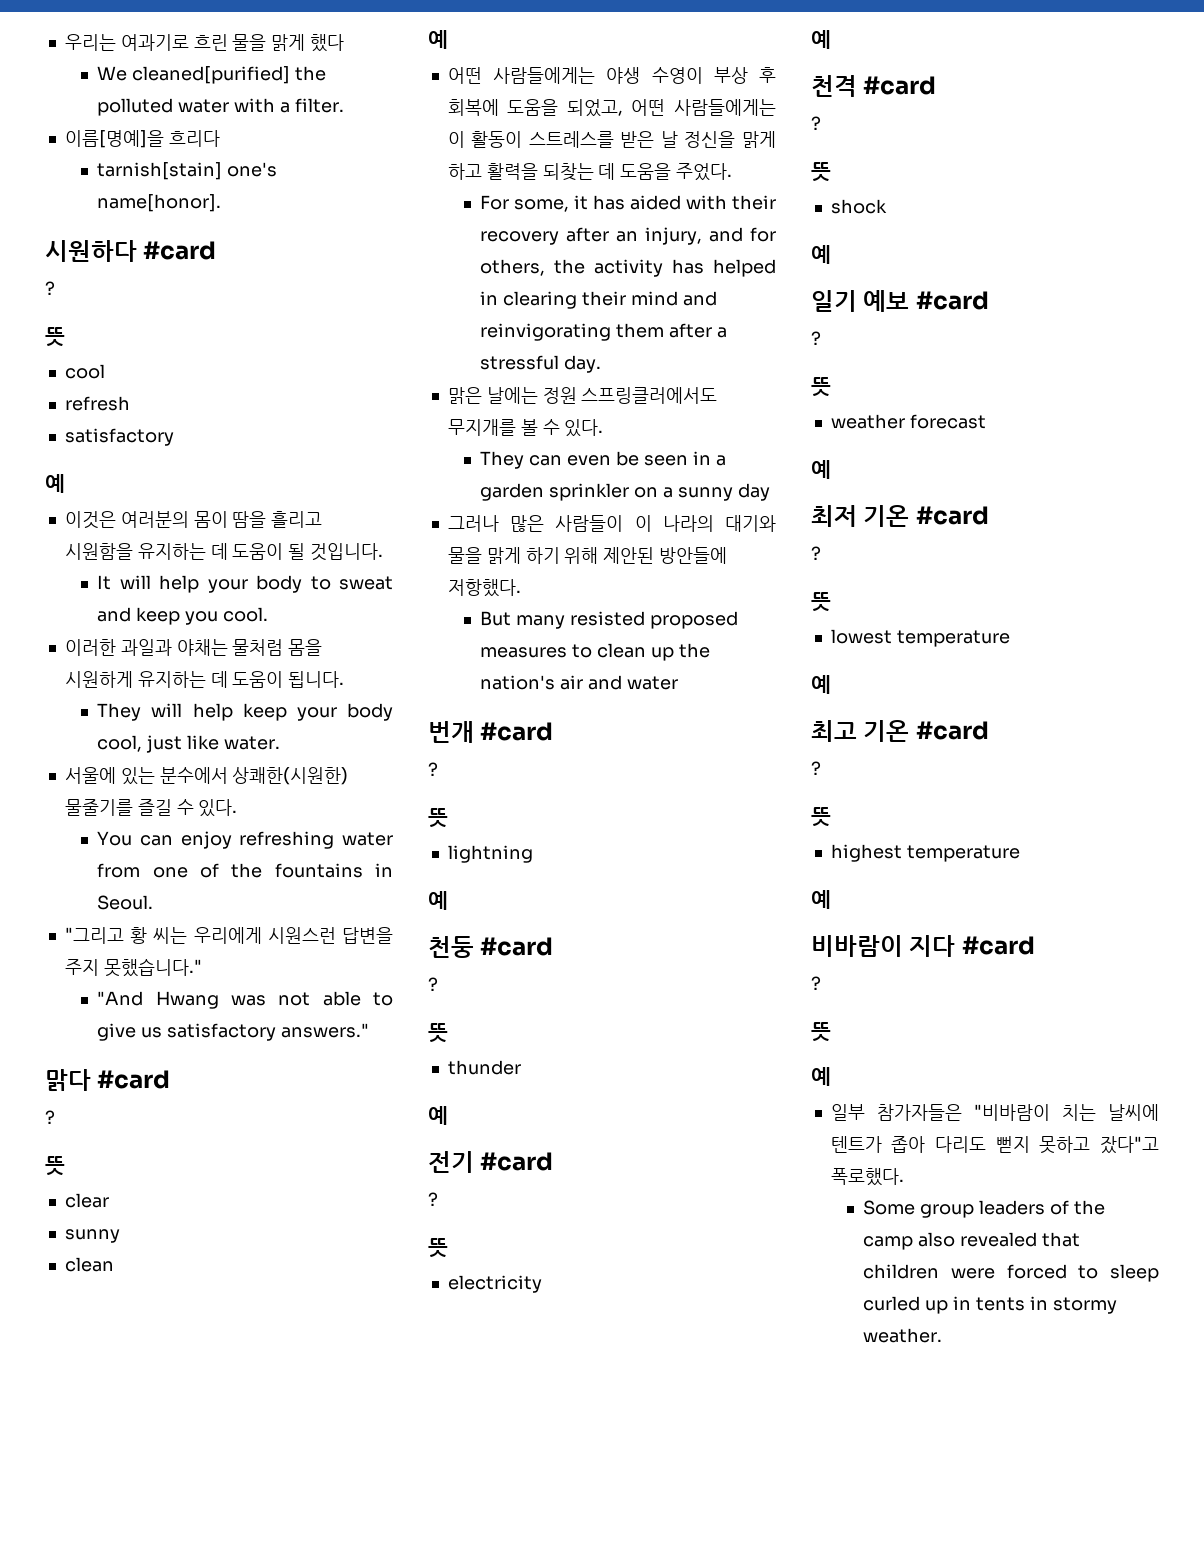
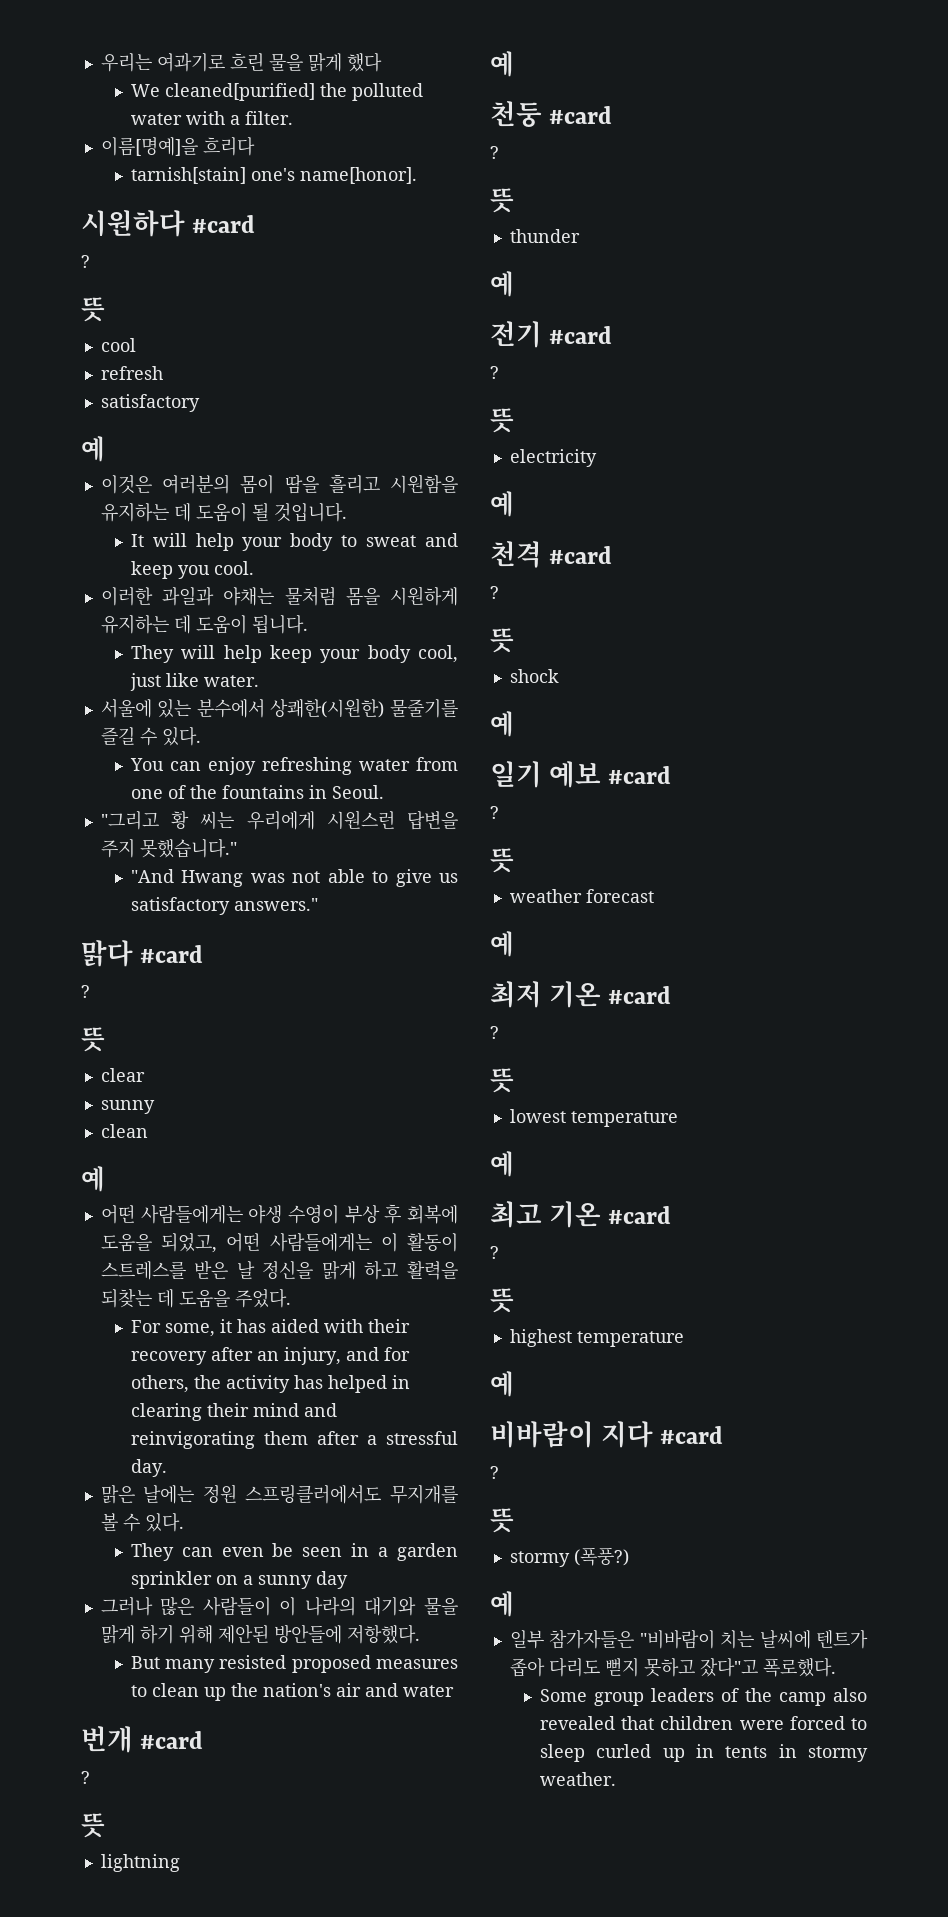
+ stormy (폭풍?)

